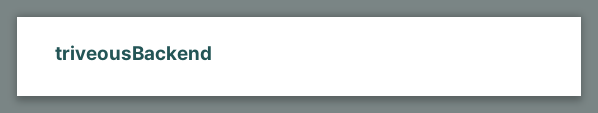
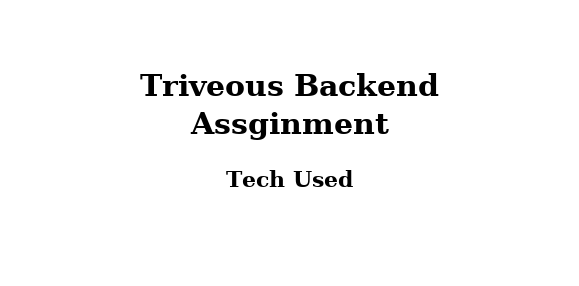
- triveousBackend
+ Triveous Backend Assginment
+ Tech Used

